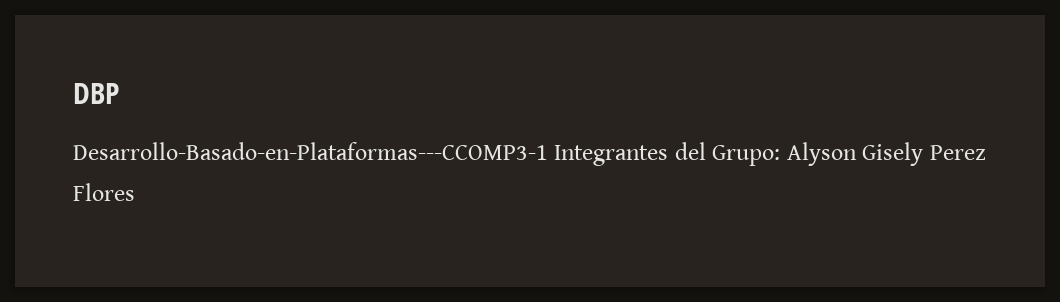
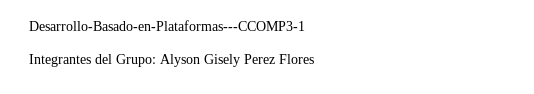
- DBP
- Desarrollo-Basado-en-Plataformas---CCOMP3-1 Integrantes del Grupo: Alyson Gisely Perez Flores
+ Desarrollo-Basado-en-Plataformas---CCOMP3-1
+ Integrantes del Grupo: Alyson Gisely Perez Flores

